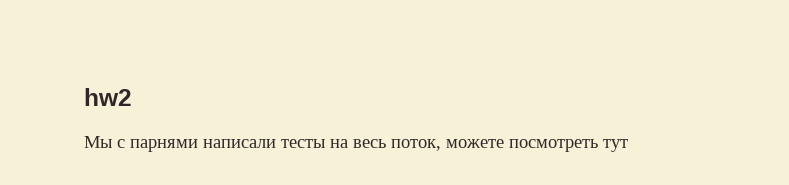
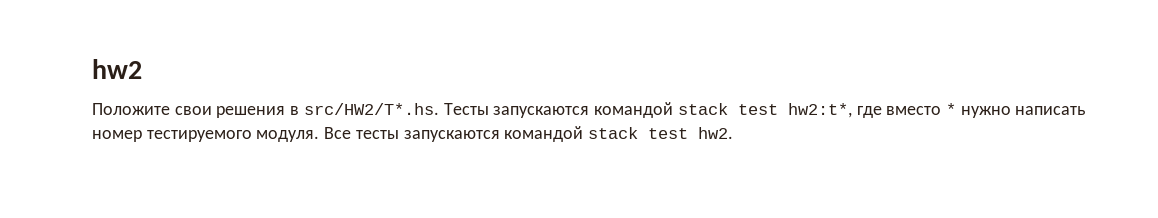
- Мы с парнями написали тесты на весь поток, можете посмотреть тут
+ Положите свои решения в src/HW2/T*.hs. Тесты запускаются командой stack test hw2:t*, где вместо * нужно написать номер тестируемого модуля. Все тесты запускаются командой stack test hw2.

